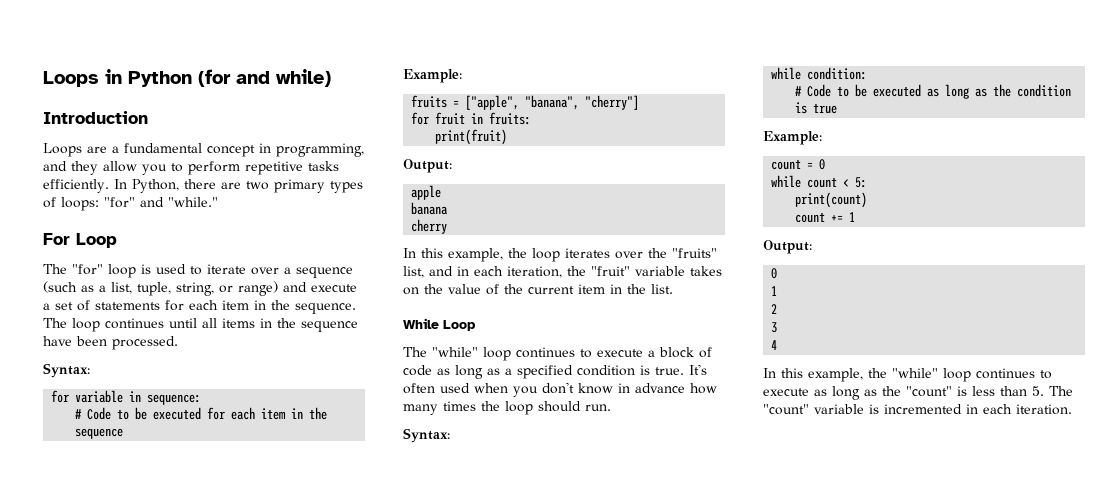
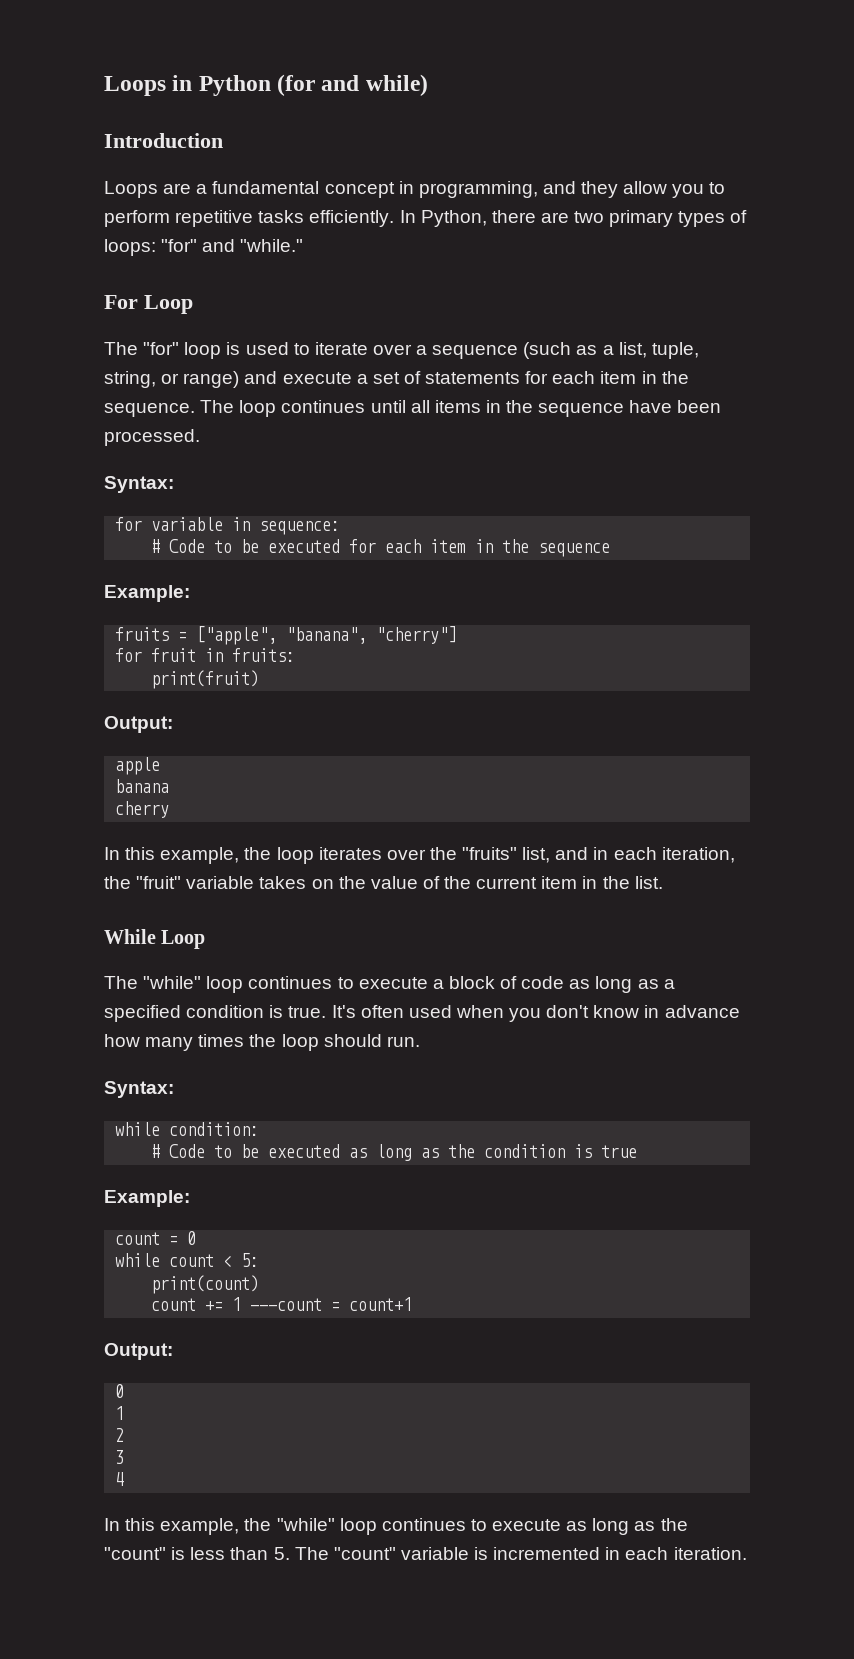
- count += 1
+ count += 1 ---count = count+1

